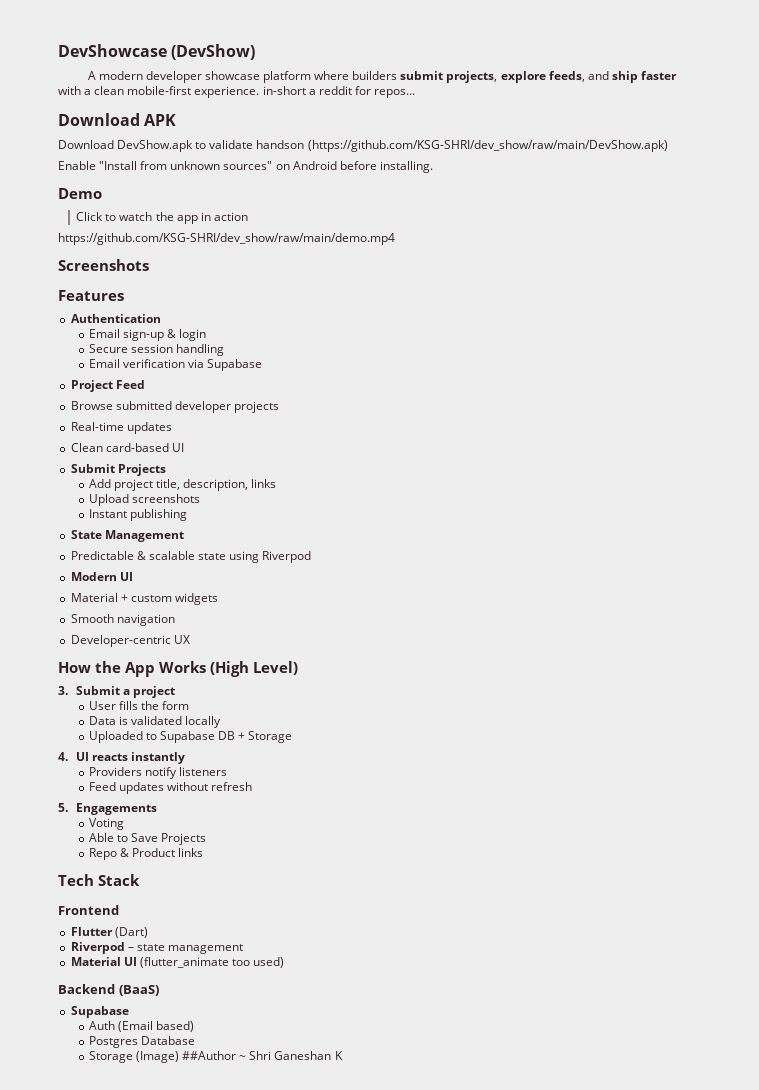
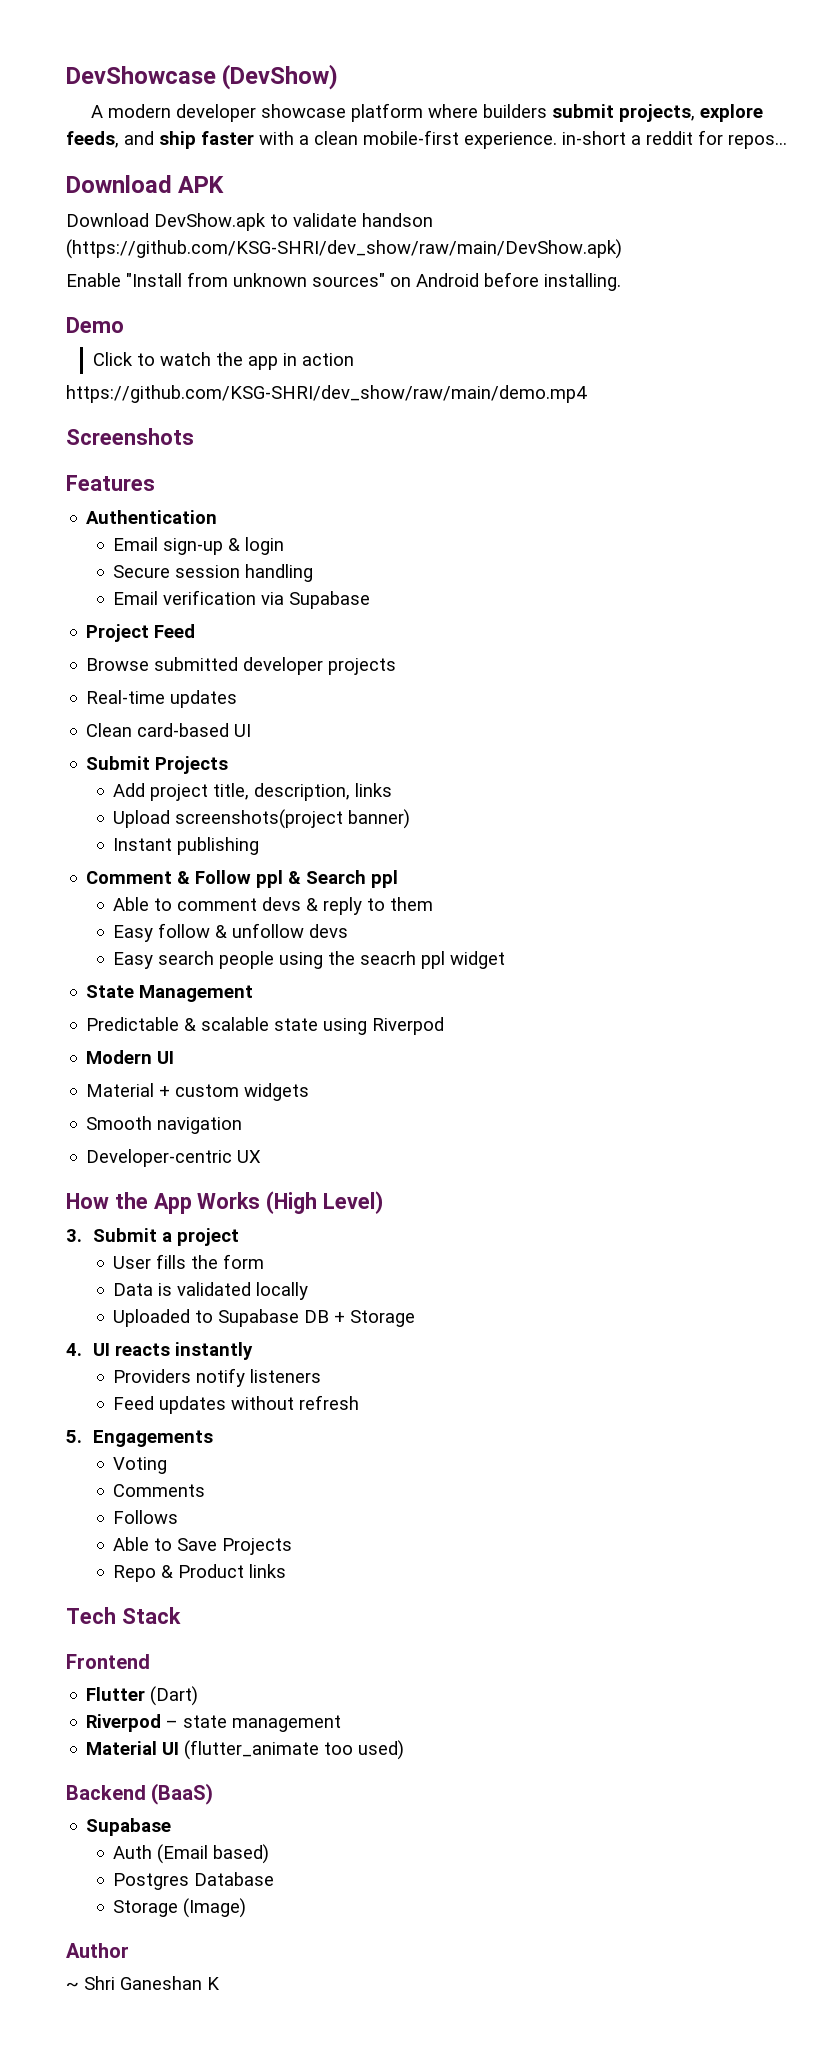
- Upload screenshots
+ Upload screenshots(project banner)
+ Comment & Follow ppl & Search ppl
+ Able to comment devs & reply to them
+ Easy follow & unfollow devs
+ Easy search people using the seacrh ppl widget
+ Comments
+ Follows
- Storage (Image) ##Author ~ Shri Ganeshan K
+ Storage (Image)
+ Author
+ ~ Shri Ganeshan K

